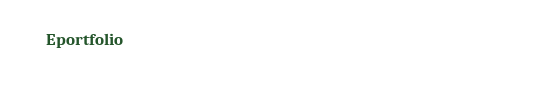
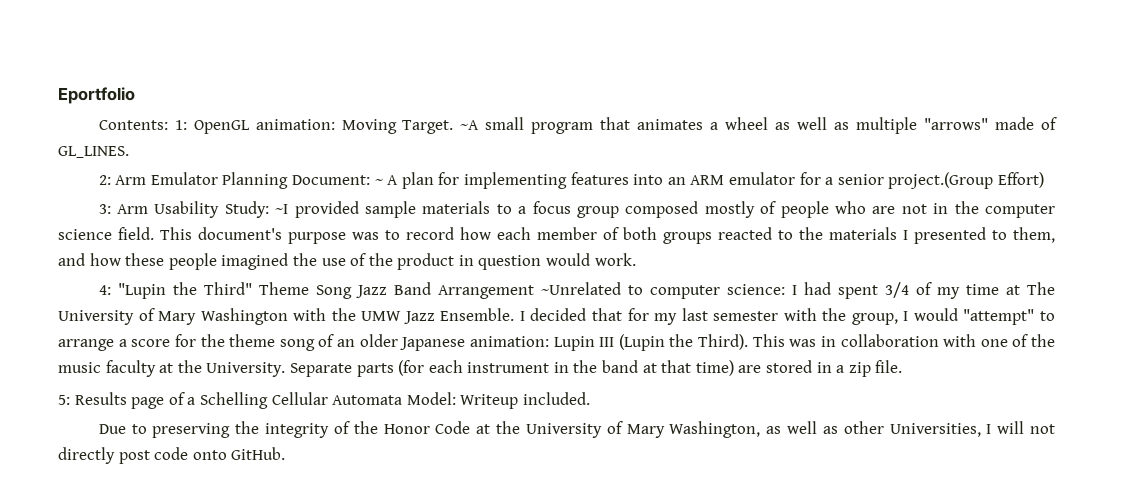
+ Contents: 1: OpenGL animation: Moving Target. ~A small program that animates a wheel as well as multiple "arrows" made of GL_LINES.
+ 2: Arm Emulator Planning Document: ~ A plan for implementing features into an ARM emulator for a senior project.(Group Effort)
+ 3: Arm Usability Study: ~I provided sample materials to a focus group composed mostly of people who are not in the computer science field. This document's purpose was to record how each member of both groups reacted to the materials I presented to them, and how these people imagined the use of the product in question would work.
+ 4: "Lupin the Third" Theme Song Jazz Band Arrangement ~Unrelated to computer science: I had spent 3/4 of my time at The University of Mary Washington with the UMW Jazz Ensemble. I decided that for my last semester with the group, I would "attempt" to arrange a score for the theme song of an older Japanese animation: Lupin III (Lupin the Third). This was in collaboration with one of the music faculty at the University. Separate parts (for each instrument in the band at that time) are stored in a zip file.
+ 5: Results page of a Schelling Cellular Automata Model: Writeup included.
+ Due to preserving the integrity of the Honor Code at the University of Mary Washington, as well as other Universities, I will not directly post code onto GitHub.

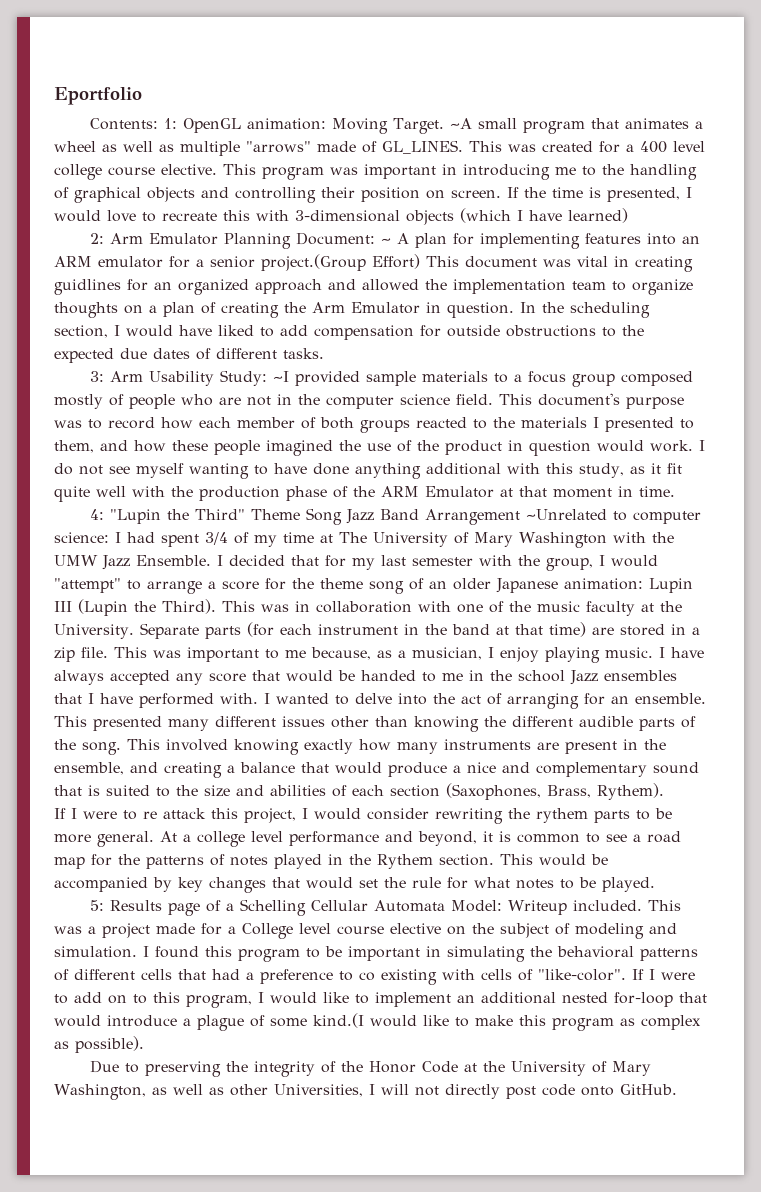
+ This was created for a 400 level college course elective. This program was important in introducing me to the handling of graphical objects and controlling their position on screen. If the time is presented, I would love to recreate this with 3-dimensional objects (which I have learned)
- 2: Arm Emulator Planning Document: ~ A plan for implementing features into an ARM emulator for a senior project.(Group Effort)
+ 2: Arm Emulator Planning Document: ~ A plan for implementing features into an ARM emulator for a senior project.(Group Effort) This document was vital in creating guidlines for an organized approach and allowed the implementation team to organize thoughts on a plan of creating the Arm Emulator in question. In the scheduling section, I would have liked to add compensation for outside obstructions to the expected due dates of different tasks.
+ I do not see myself wanting to have done anything additional with this study, as it fit quite well with the production phase of the ARM Emulator at that moment in time.
+ This was important to me because, as a musician, I enjoy playing music. I have always accepted any score that would be handed to me in the school Jazz ensembles that I have performed with. I wanted to delve into the act of arranging for an ensemble. This presented many different issues other than knowing the different audible parts of the song. This involved knowing exactly how many instruments are present in the ensemble, and creating a balance that would produce a nice and complementary sound that is suited to the size and abilities of each section (Saxophones, Brass, Rythem).
+ If I were to re attack this project, I would consider rewriting the rythem parts to be more general. At a college level performance and beyond, it is common to see a road map for the patterns of notes played in the Rythem section. This would be accompanied by key changes that would set the rule for what notes to be played.
+ This was a project made for a College level course elective on the subject of modeling and simulation. I found this program to be important in simulating the behavioral patterns of different cells that had a preference to co existing with cells of "like-color". If I were to add on to this program, I would like to implement an additional nested for-loop that would introduce a plague of some kind.(I would like to make this program as complex as possible).

